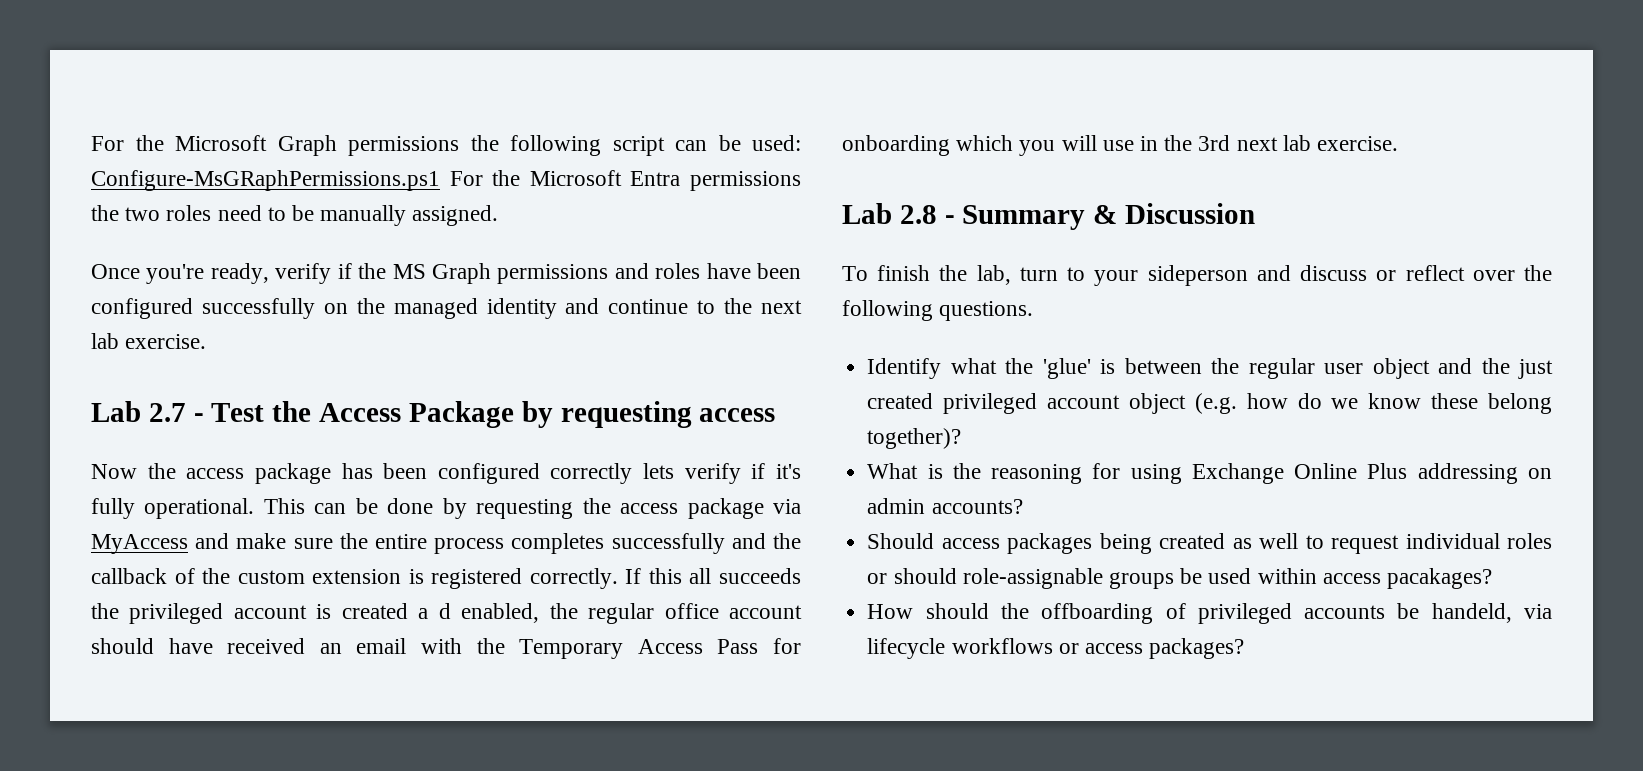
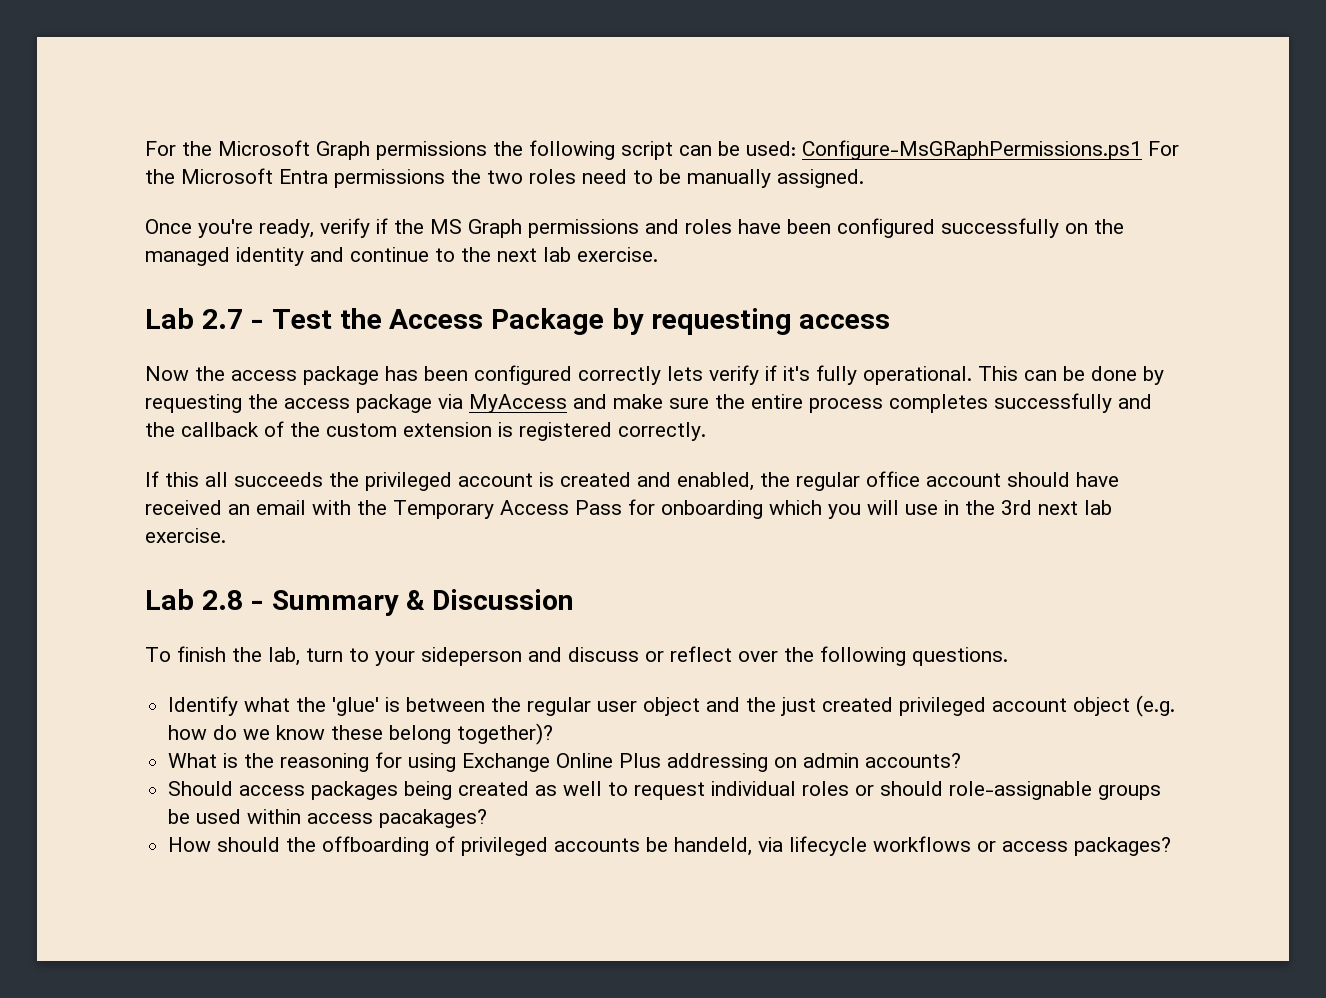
- This can be done by requesting the access package via MyAccess and make sure the entire process completes successfully and the callback of the custom extension is registered correctly. If this all succeeds the privileged account is created a d enabled, the regular office account should have received an email with the Temporary Access Pass for onboarding which you will use in the 3rd next lab exercise.
+ This can be done by requesting the access package via MyAccess and make sure the entire process completes successfully and the callback of the custom extension is registered correctly.
+ If this all succeeds the privileged account is created and enabled, the regular office account should have received an email with the Temporary Access Pass for onboarding which you will use in the 3rd next lab exercise.

